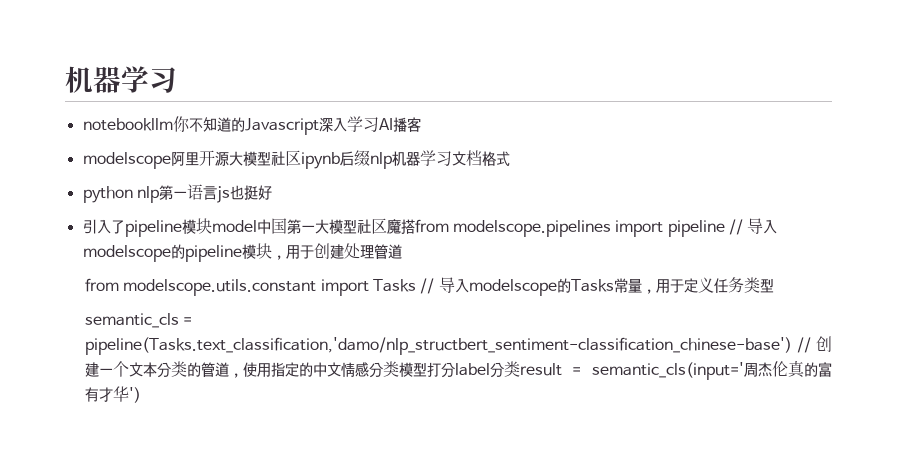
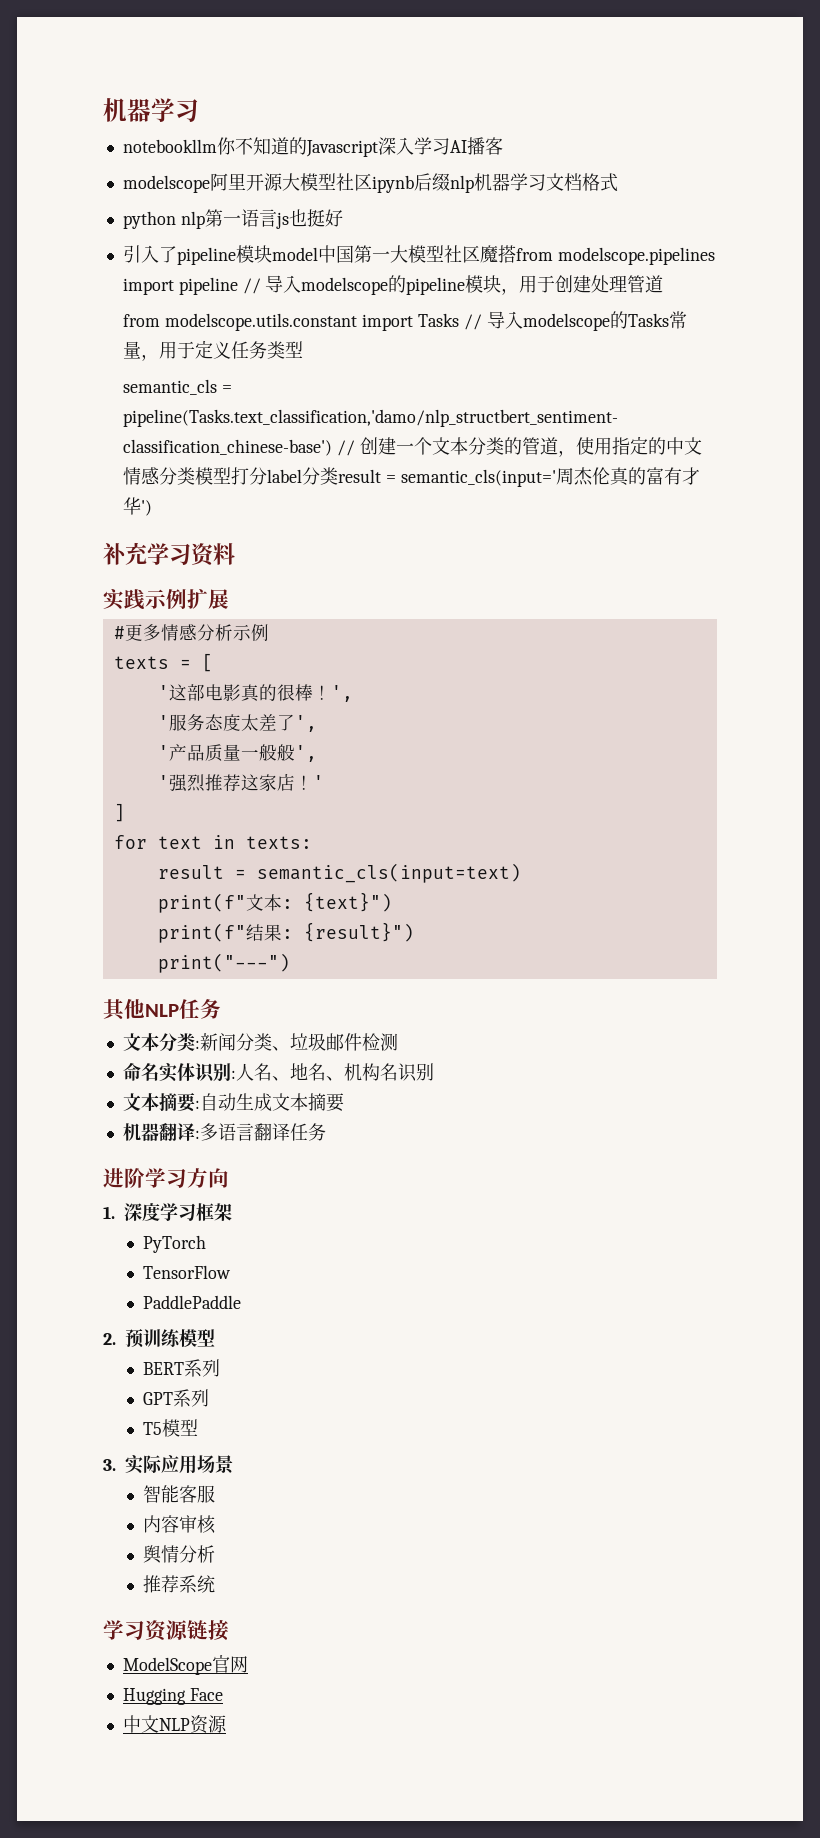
+ 补充学习资料
+ 实践示例扩展
+ #更多情感分析示例
+ texts = [
+ '这部电影真的很棒！',
+ '服务态度太差了',
+ '产品质量一般般',
+ '强烈推荐这家店！'
+ ]
+ for text in texts:
+ result = semantic_cls(input=text)
+ print(f"文本: {text}")
+ print(f"结果: {result}")
+ print("---")
+ 其他NLP任务
+ 文本分类:新闻分类、垃圾邮件检测
+ 命名实体识别:人名、地名、机构名识别
+ 文本摘要:自动生成文本摘要
+ 机器翻译:多语言翻译任务
+ 进阶学习方向
+ 1.深度学习框架
+ PyTorch
+ TensorFlow
+ PaddlePaddle
+ 2.预训练模型
+ BERT系列
+ GPT系列
+ T5模型
+ 3.实际应用场景
+ 智能客服
+ 内容审核
+ 舆情分析
+ 推荐系统
+ 学习资源链接
+ ModelScope官网
+ Hugging Face
+ 中文NLP资源

